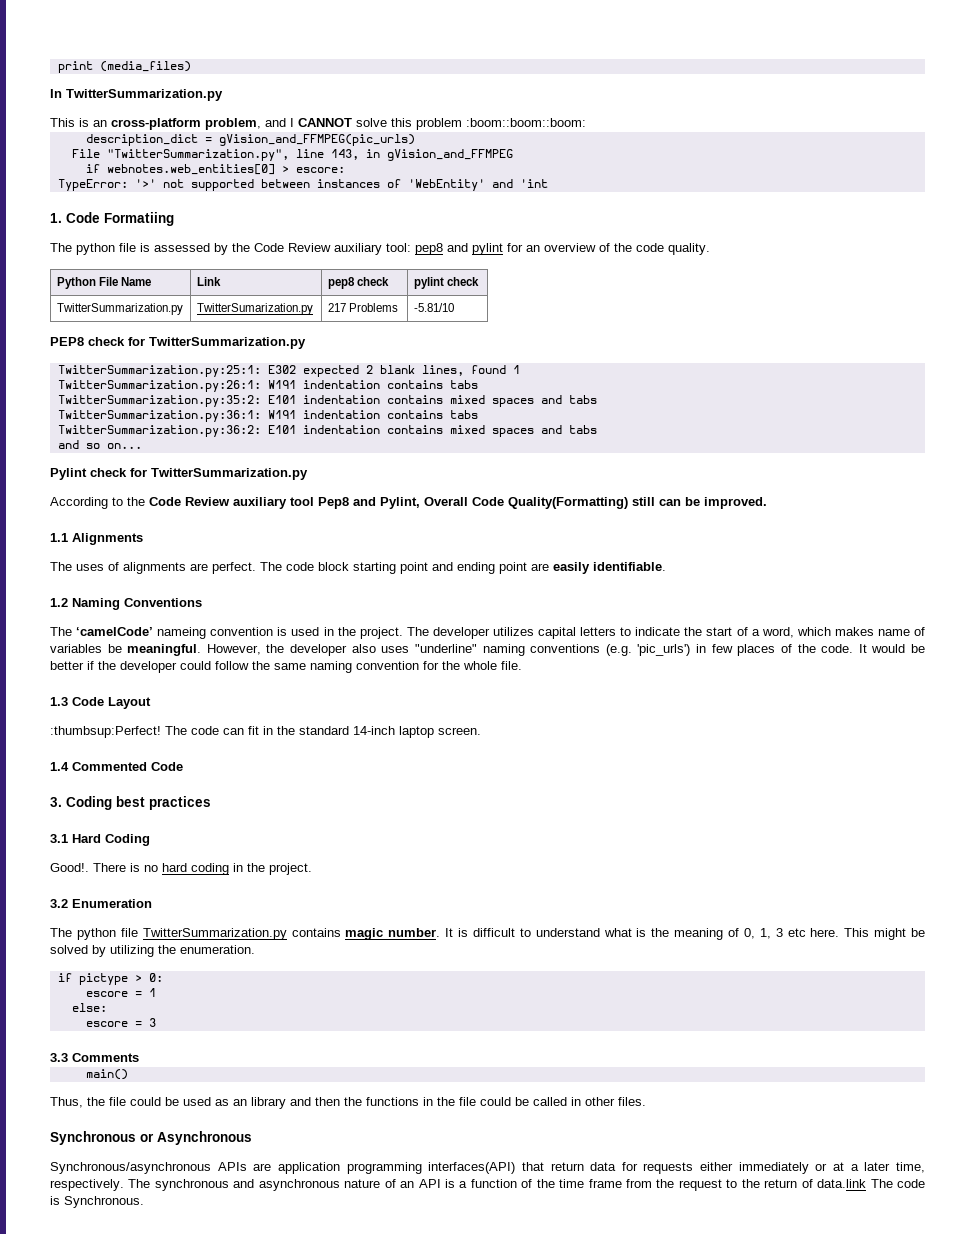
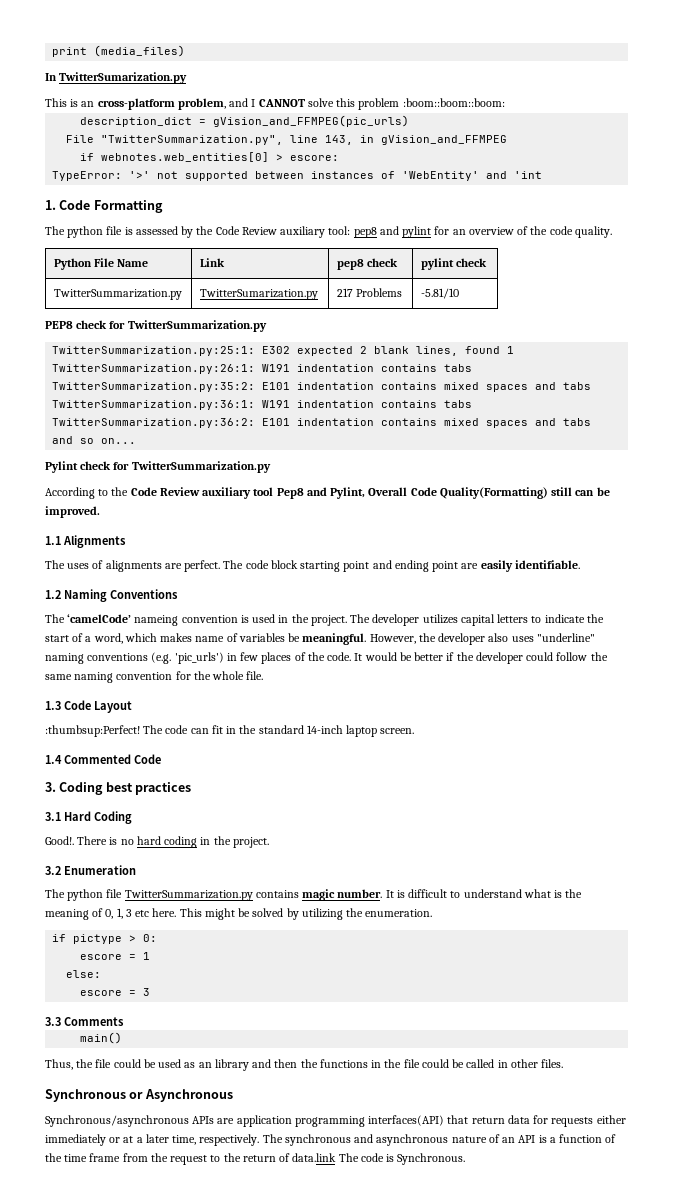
- In TwitterSummarization.py
+ In TwitterSumarization.py
- 1. Code Formatiing
+ 1. Code Formatting

